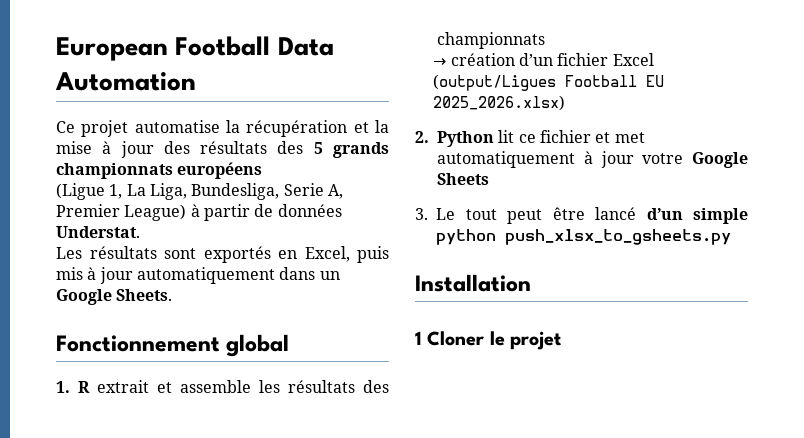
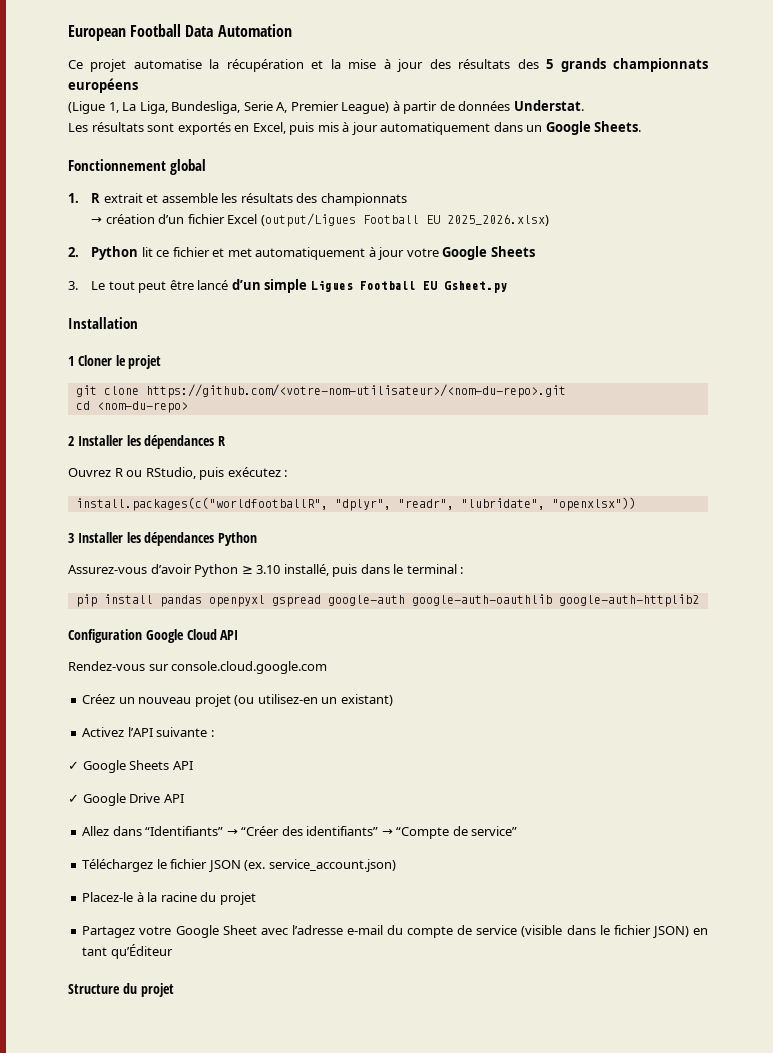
- 3. Le tout peut être lancé d’un simple python push_xlsx_to_gsheets.py
+ 3. Le tout peut être lancé d’un simple Ligues Football EU Gsheet.py
+ git clone https://github.com/<votre-nom-utilisateur>/<nom-du-repo>.git
+ cd <nom-du-repo>
+ 2 Installer les dépendances R
+ Ouvrez R ou RStudio, puis exécutez :
+ install.packages(c("worldfootballR", "dplyr", "readr", "lubridate", "openxlsx"))
+ 3 Installer les dépendances Python
+ Assurez-vous d’avoir Python ≥ 3.10 installé, puis dans le terminal :
+ pip install pandas openpyxl gspread google-auth google-auth-oauthlib google-auth-httplib2
+ Configuration Google Cloud API
+ Rendez-vous sur console.cloud.google.com
+ Créez un nouveau projet (ou utilisez-en un existant)
+ Activez l’API suivante :
+ ✓ Google Sheets API
+ ✓ Google Drive API
+ Allez dans “Identifiants” → “Créer des identifiants” → “Compte de service”
+ Téléchargez le fichier JSON (ex. service_account.json)
+ Placez-le à la racine du projet
+ Partagez votre Google Sheet avec l’adresse e-mail du compte de service (visible dans le fichier JSON) en tant qu’Éditeur
+ Structure du projet

